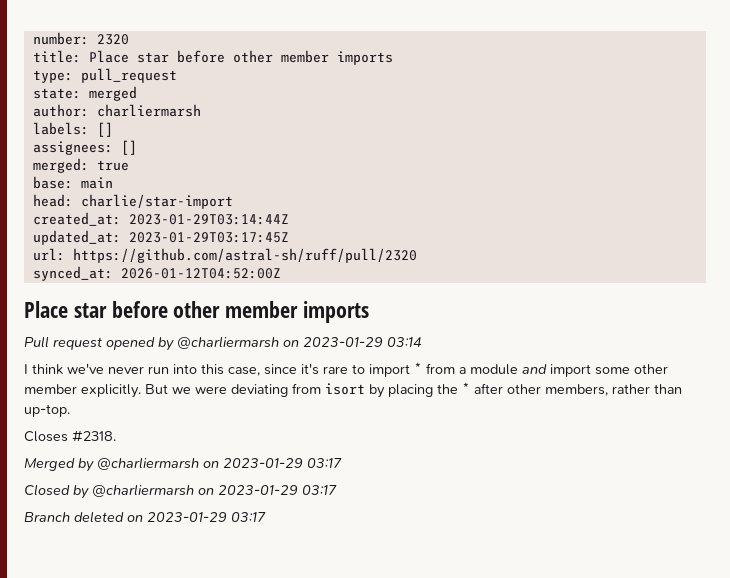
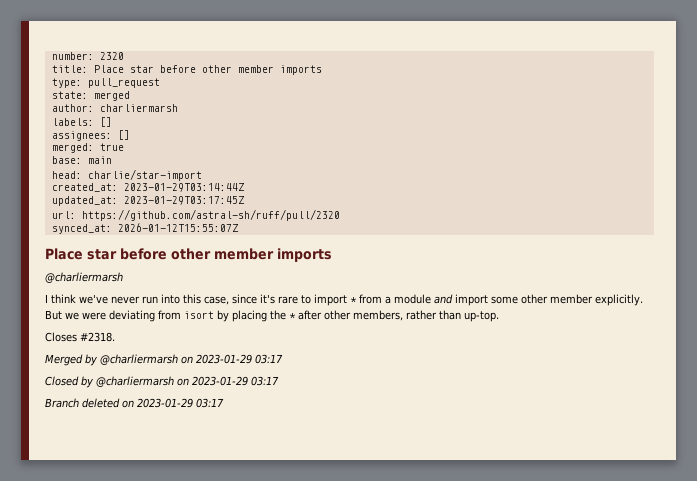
- synced_at: 2026-01-12T04:52:00Z
+ synced_at: 2026-01-12T15:55:07Z
  Place star before other member imports
- Pull request opened by @charliermarsh on 2023-01-29 03:14
+ @charliermarsh

